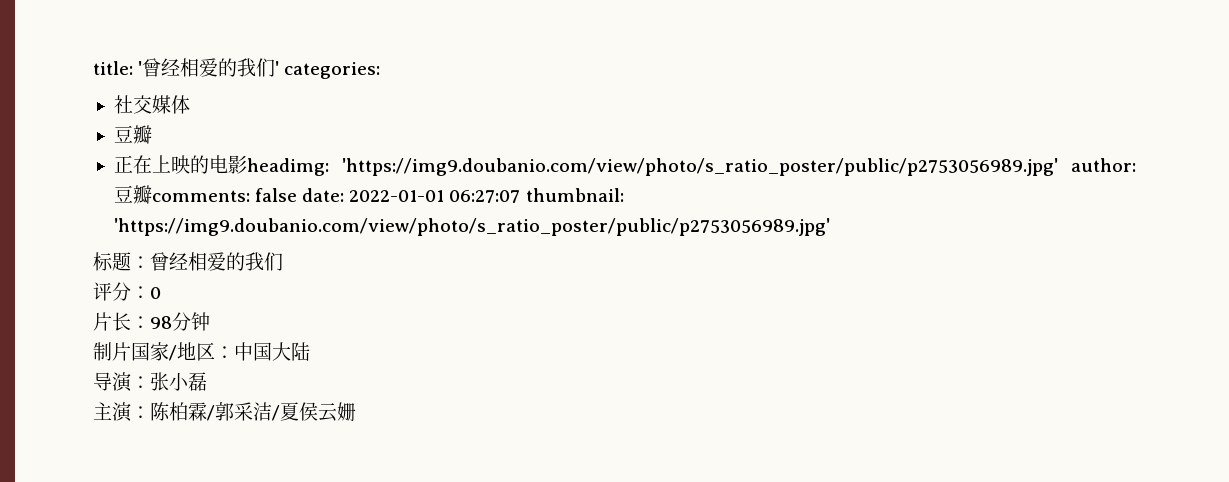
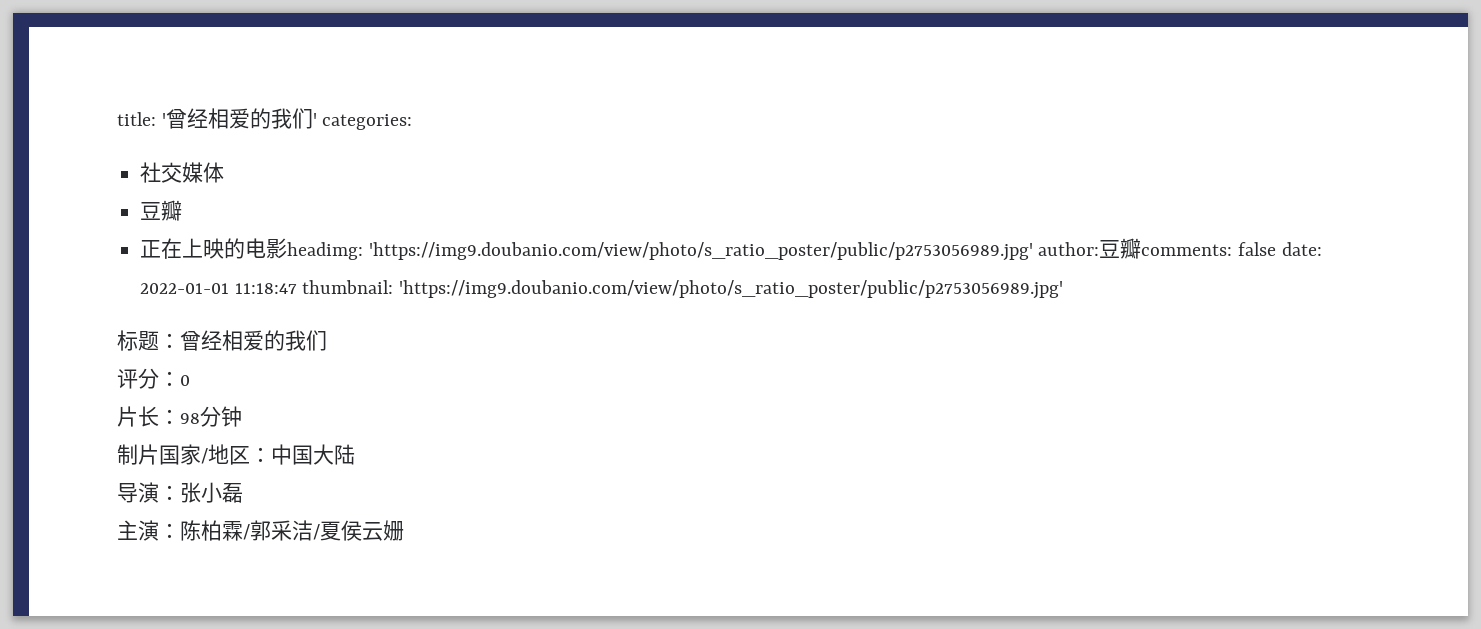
- 正在上映的电影headimg: 'https://img9.doubanio.com/view/photo/s_ratio_poster/public/p2753056989.jpg' author:豆瓣comments: false date: 2022-01-01 06:27:07 thumbnail: 'https://img9.doubanio.com/view/photo/s_ratio_poster/public/p2753056989.jpg'
+ 正在上映的电影headimg: 'https://img9.doubanio.com/view/photo/s_ratio_poster/public/p2753056989.jpg' author:豆瓣comments: false date: 2022-01-01 11:18:47 thumbnail: 'https://img9.doubanio.com/view/photo/s_ratio_poster/public/p2753056989.jpg'

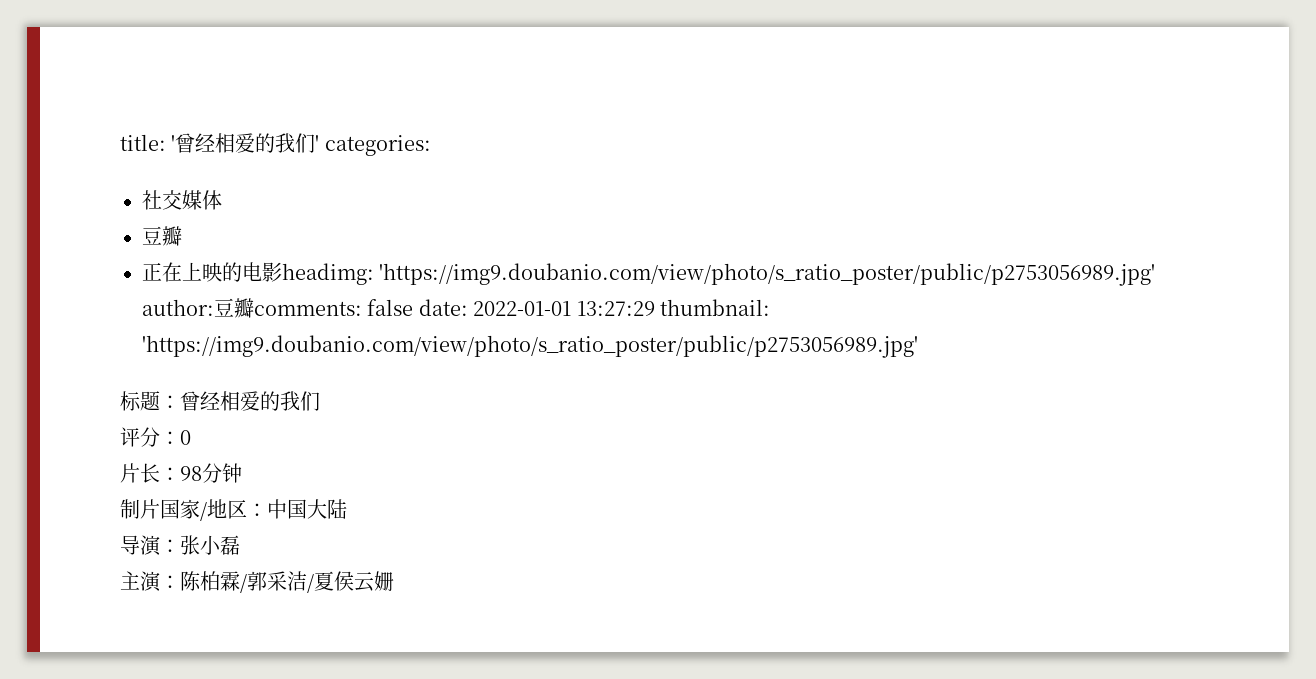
- 正在上映的电影headimg: 'https://img9.doubanio.com/view/photo/s_ratio_poster/public/p2753056989.jpg' author:豆瓣comments: false date: 2022-01-01 11:18:47 thumbnail: 'https://img9.doubanio.com/view/photo/s_ratio_poster/public/p2753056989.jpg'
+ 正在上映的电影headimg: 'https://img9.doubanio.com/view/photo/s_ratio_poster/public/p2753056989.jpg' author:豆瓣comments: false date: 2022-01-01 13:27:29 thumbnail: 'https://img9.doubanio.com/view/photo/s_ratio_poster/public/p2753056989.jpg'

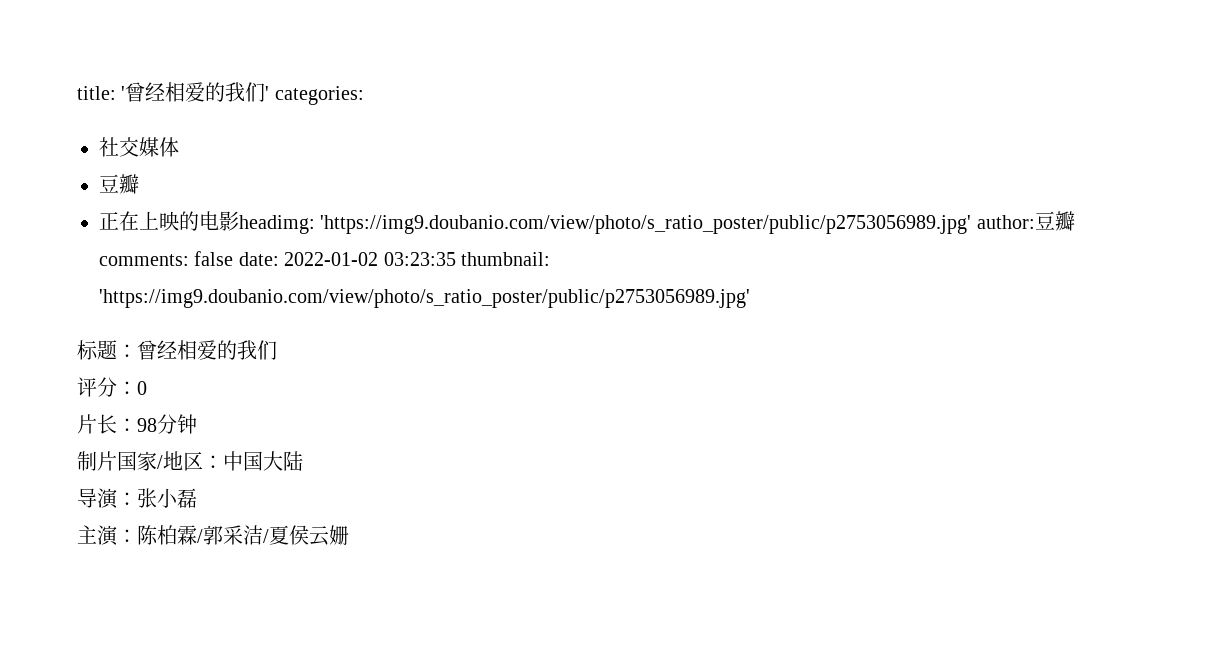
- 正在上映的电影headimg: 'https://img9.doubanio.com/view/photo/s_ratio_poster/public/p2753056989.jpg' author:豆瓣comments: false date: 2022-01-01 13:27:29 thumbnail: 'https://img9.doubanio.com/view/photo/s_ratio_poster/public/p2753056989.jpg'
+ 正在上映的电影headimg: 'https://img9.doubanio.com/view/photo/s_ratio_poster/public/p2753056989.jpg' author:豆瓣comments: false date: 2022-01-02 03:23:35 thumbnail: 'https://img9.doubanio.com/view/photo/s_ratio_poster/public/p2753056989.jpg'

